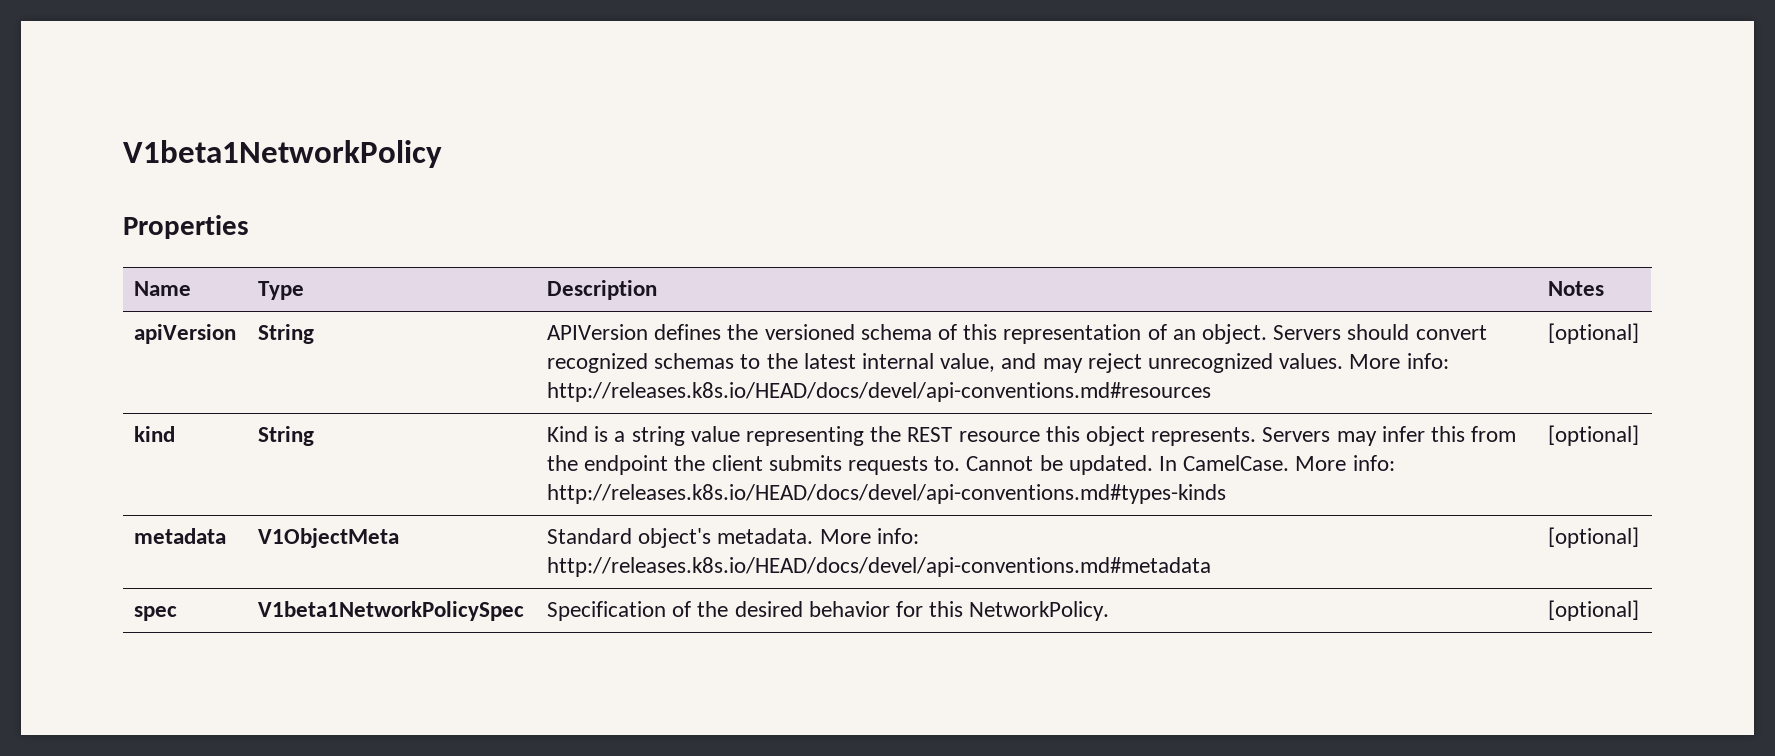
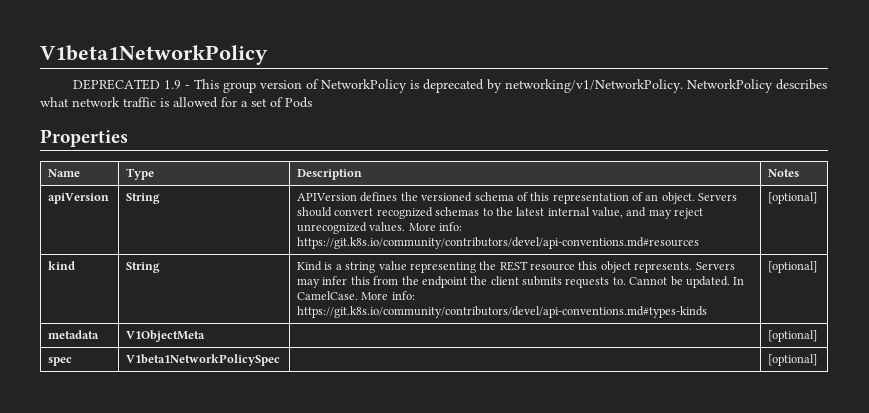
+ DEPRECATED 1.9 - This group version of NetworkPolicy is deprecated by networking/v1/NetworkPolicy. NetworkPolicy describes what network traffic is allowed for a set of Pods
- apiVersion | String | APIVersion defines the versioned schema of this representation of an object. Servers should convert recognized schemas to the latest internal value, and may reject unrecognized values. More info: http://releases.k8s.io/HEAD/docs/devel/api-conventions.md#resources | [optional]
+ apiVersion | String | APIVersion defines the versioned schema of this representation of an object. Servers should convert recognized schemas to the latest internal value, and may reject unrecognized values. More info: https://git.k8s.io/community/contributors/devel/api-conventions.md#resources | [optional]
- kind | String | Kind is a string value representing the REST resource this object represents. Servers may infer this from the endpoint the client submits requests to. Cannot be updated. In CamelCase. More info: http://releases.k8s.io/HEAD/docs/devel/api-conventions.md#types-kinds | [optional]
+ kind | String | Kind is a string value representing the REST resource this object represents. Servers may infer this from the endpoint the client submits requests to. Cannot be updated. In CamelCase. More info: https://git.k8s.io/community/contributors/devel/api-conventions.md#types-kinds | [optional]
- metadata | V1ObjectMeta | Standard object's metadata. More info: http://releases.k8s.io/HEAD/docs/devel/api-conventions.md#metadata | [optional]
- spec | V1beta1NetworkPolicySpec | Specification of the desired behavior for this NetworkPolicy. | [optional]
+ metadata | V1ObjectMeta | | [optional]
+ spec | V1beta1NetworkPolicySpec | | [optional]

